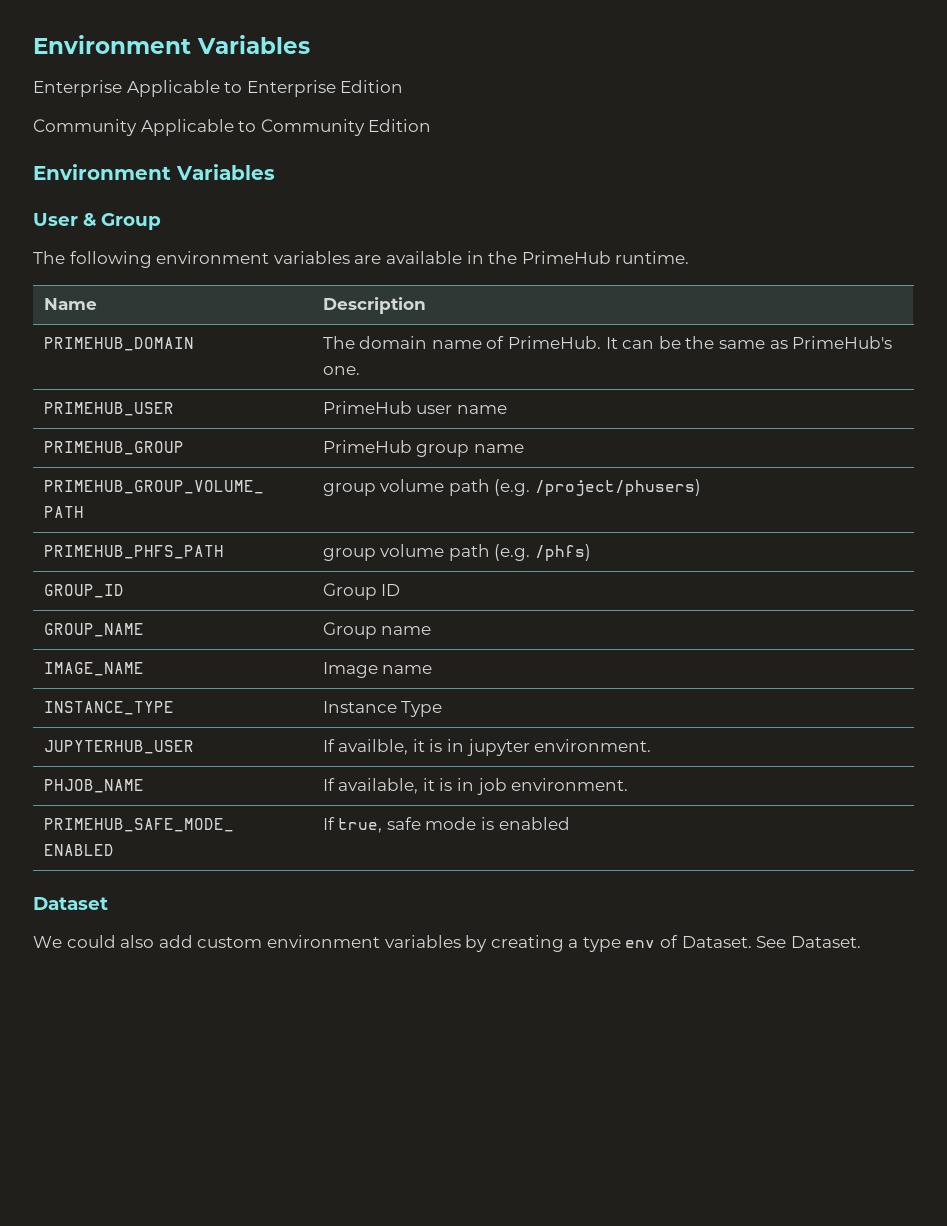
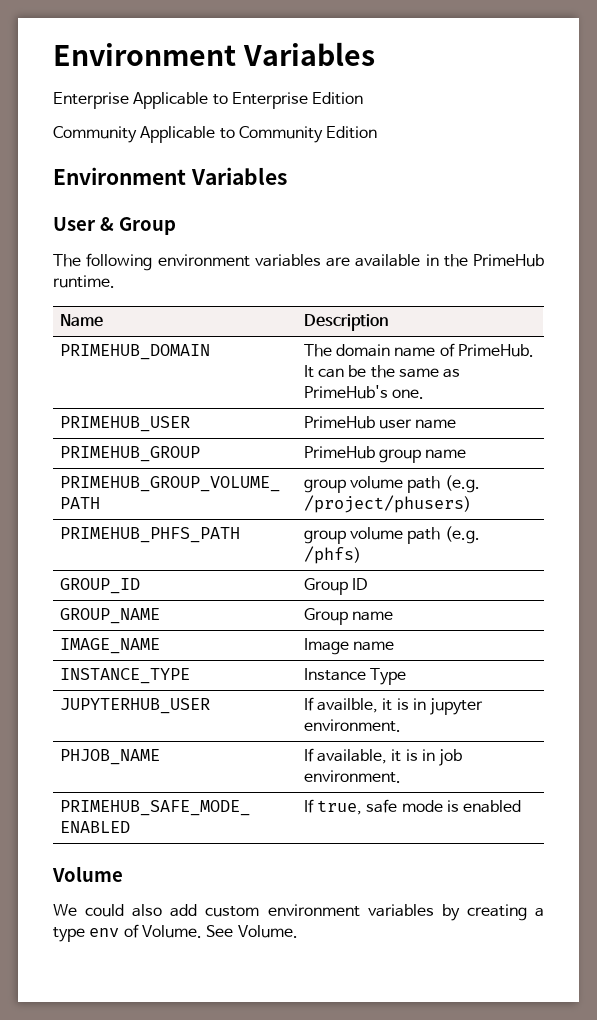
- Dataset
+ Volume
- We could also add custom environment variables by creating a type env of Dataset. See Dataset.
+ We could also add custom environment variables by creating a type env of Volume. See Volume.

